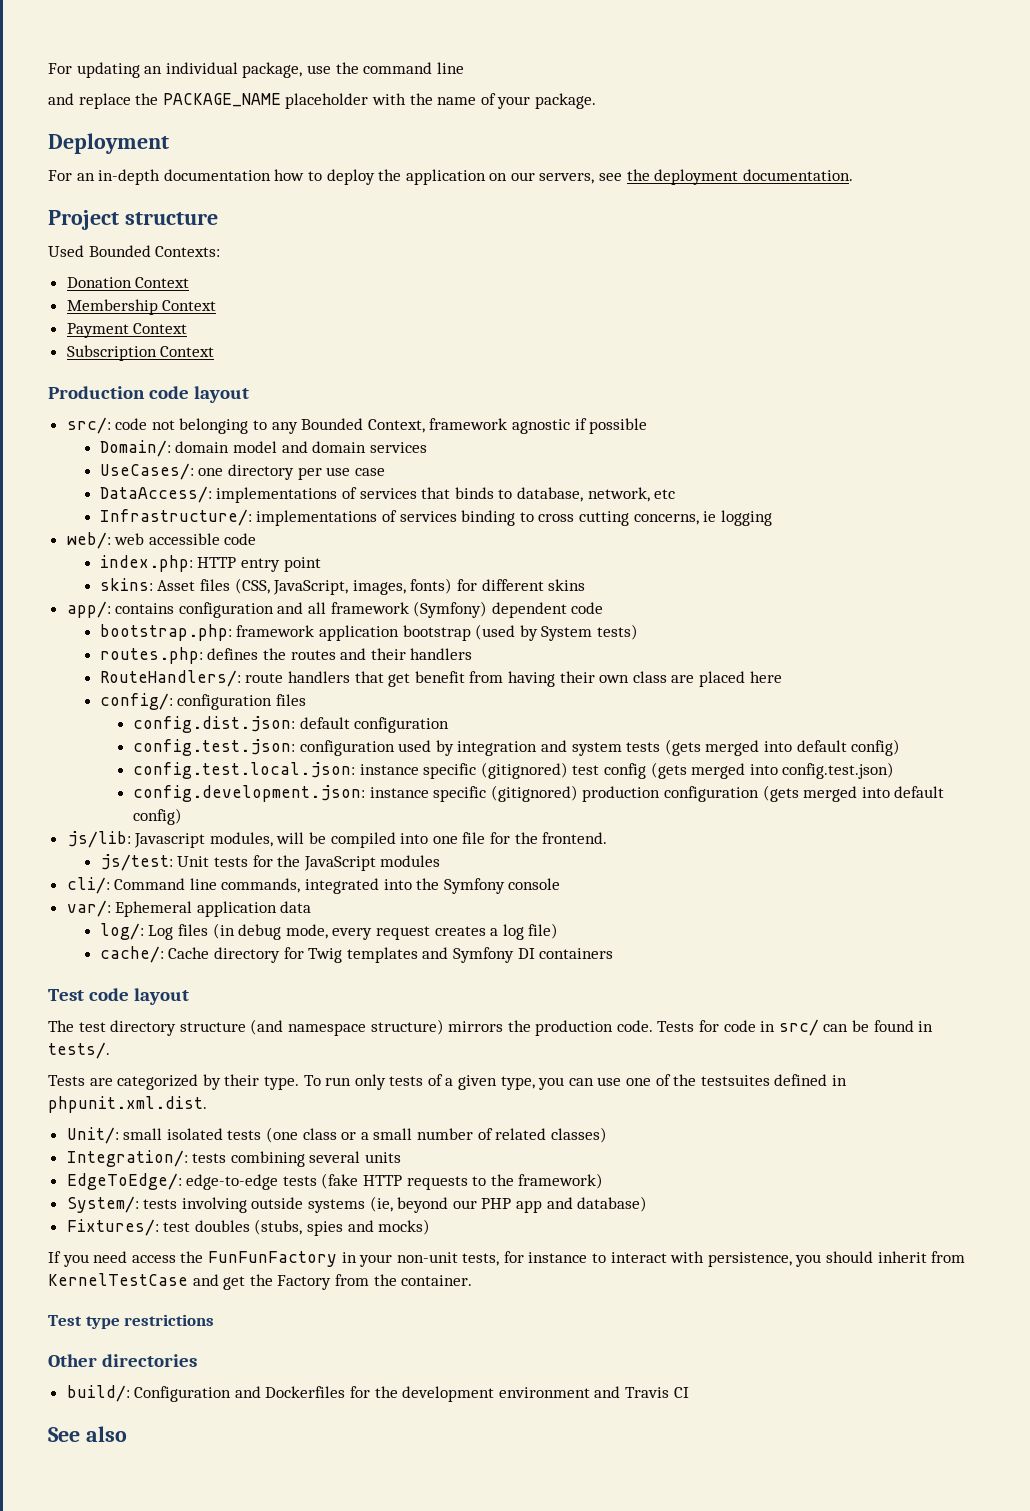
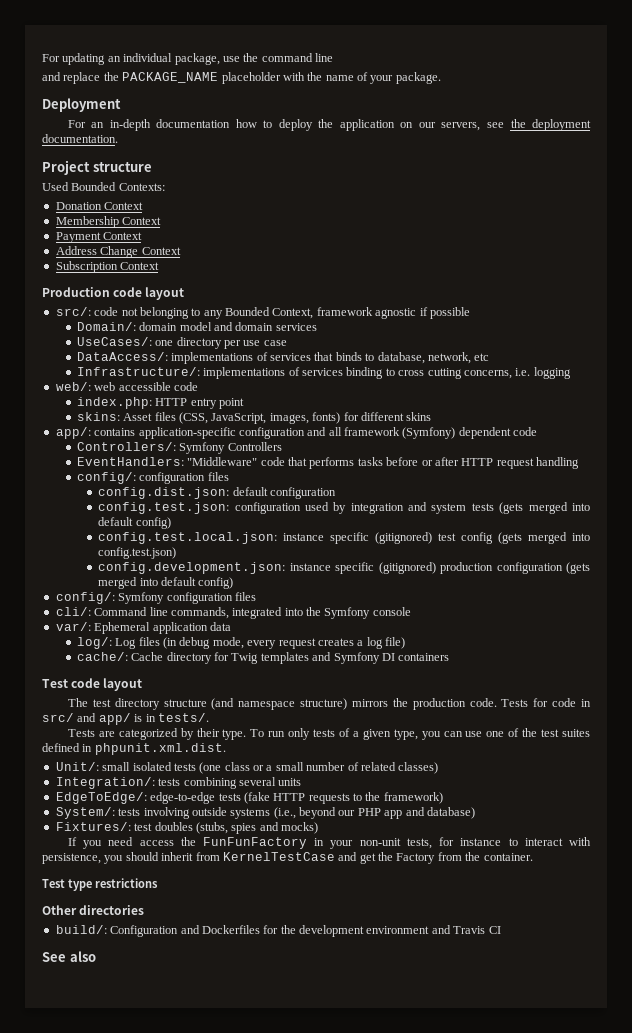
+ Address Change Context
- Infrastructure/: implementations of services binding to cross cutting concerns, ie logging
+ Infrastructure/: implementations of services binding to cross cutting concerns, i.e. logging
- app/: contains configuration and all framework (Symfony) dependent code
+ app/: contains application-specific configuration and all framework (Symfony) dependent code
- bootstrap.php: framework application bootstrap (used by System tests)
- routes.php: defines the routes and their handlers
- RouteHandlers/: route handlers that get benefit from having their own class are placed here
+ Controllers/: Symfony Controllers
+ EventHandlers: "Middleware" code that performs tasks before or after HTTP request handling
- js/lib: Javascript modules, will be compiled into one file for the frontend.
- js/test: Unit tests for the JavaScript modules
+ config/: Symfony configuration files
- Tests for code in src/ can be found in tests/.
+ Tests for code in src/ and app/ is in tests/.
- To run only tests of a given type, you can use one of the testsuites defined in phpunit.xml.dist.
+ To run only tests of a given type, you can use one of the test suites defined in phpunit.xml.dist.
- System/: tests involving outside systems (ie, beyond our PHP app and database)
+ System/: tests involving outside systems (i.e., beyond our PHP app and database)

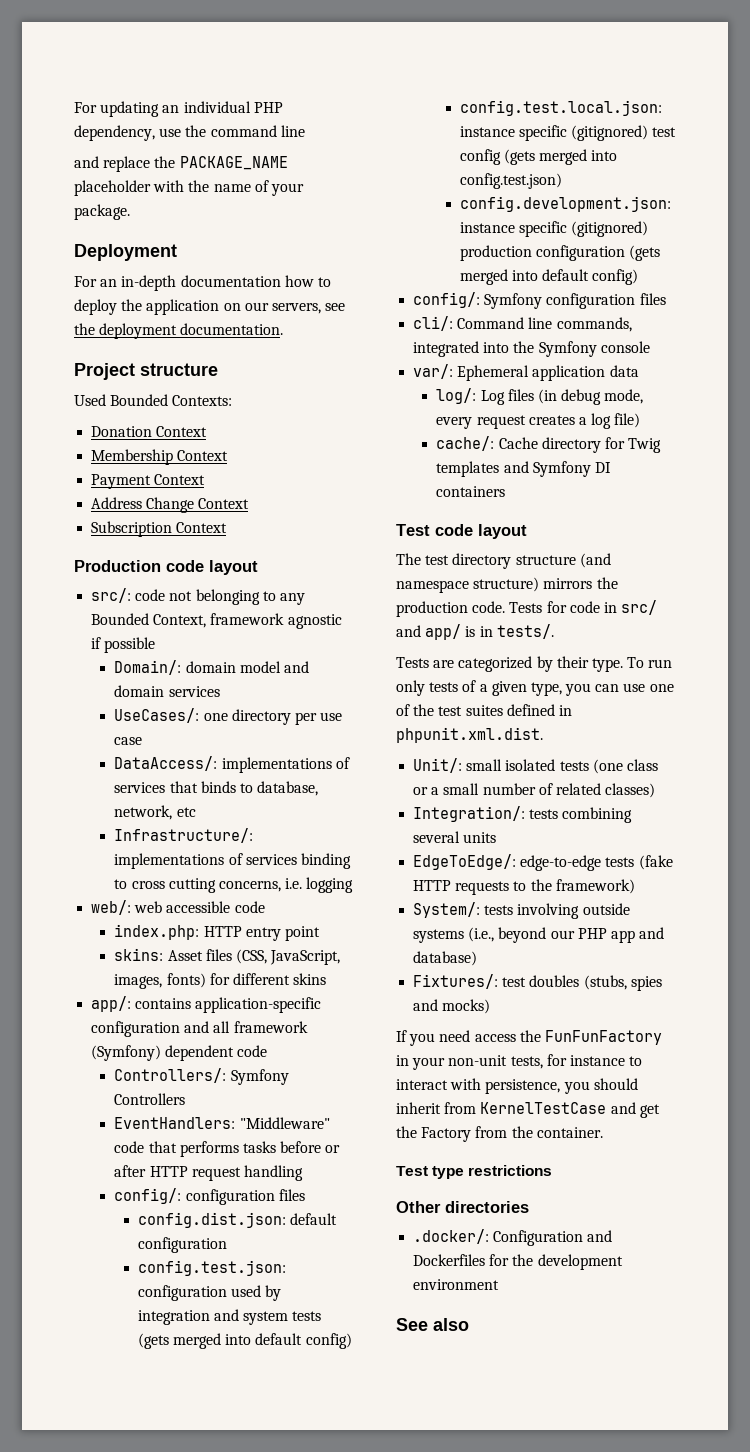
- For updating an individual package, use the command line
+ For updating an individual PHP dependency, use the command line
- build/: Configuration and Dockerfiles for the development environment and Travis CI
+ .docker/: Configuration and Dockerfiles for the development environment

